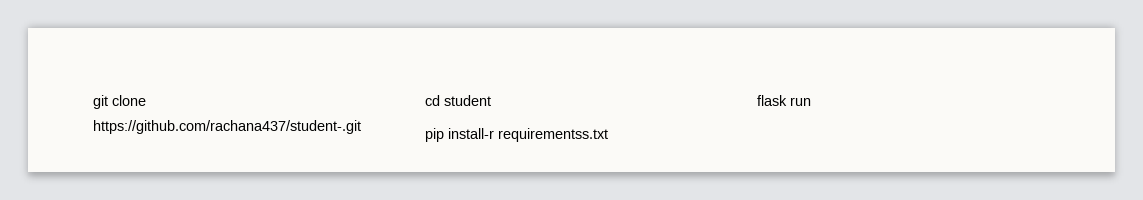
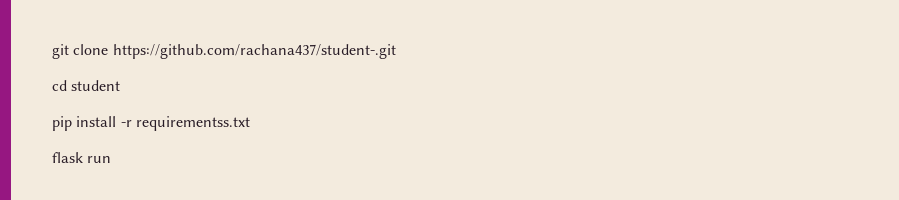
- pip install-r requirementss.txt
+ pip install -r requirementss.txt

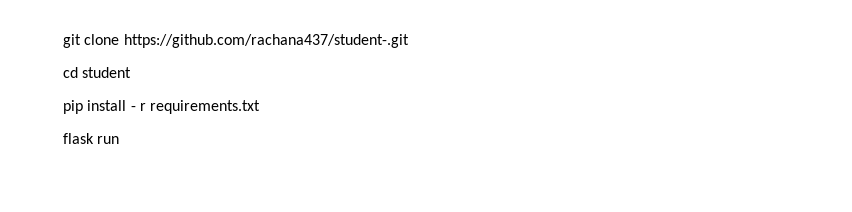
- pip install -r requirementss.txt
+ pip install - r requirements.txt

